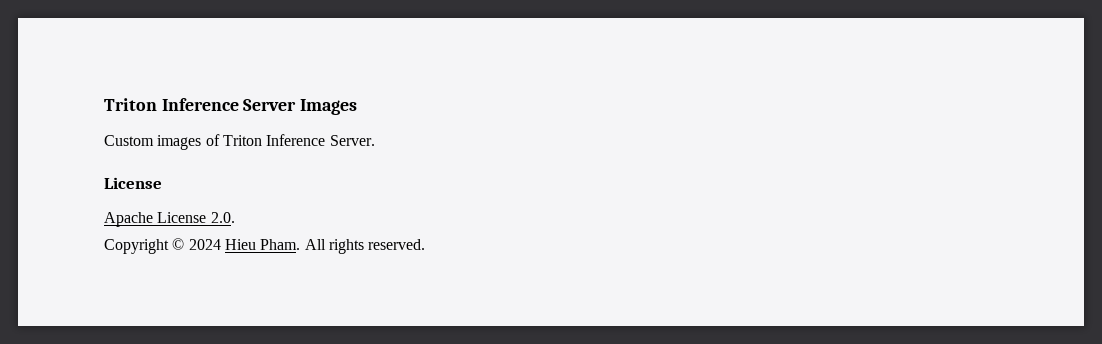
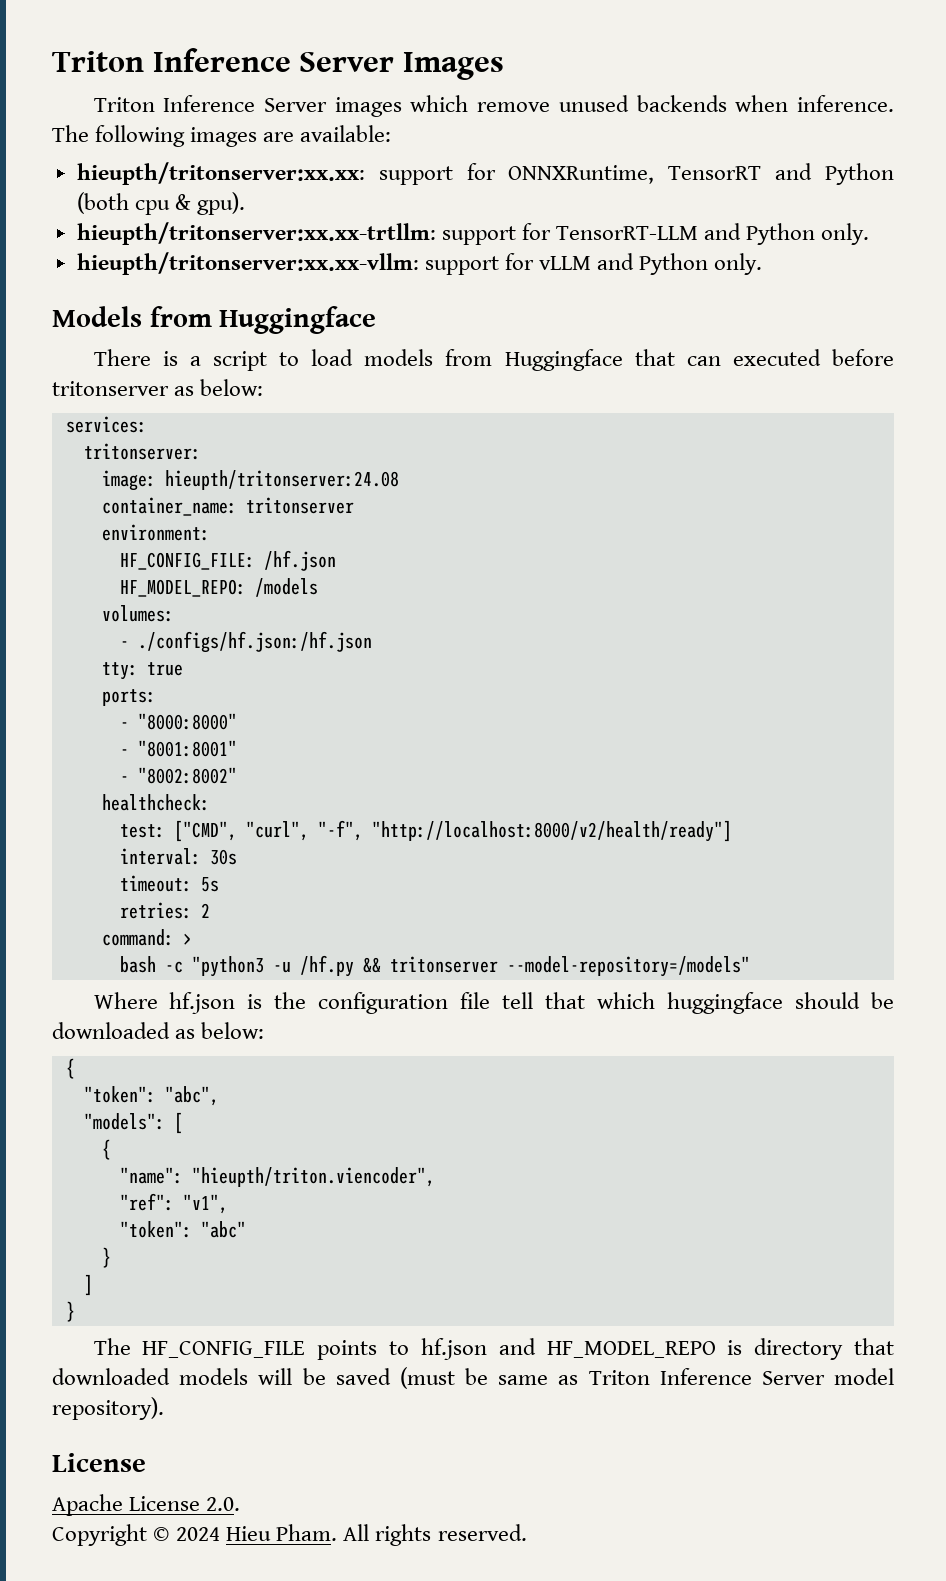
- Custom images of Triton Inference Server.
+ Triton Inference Server images which remove unused backends when inference. The following images are available:
+ hieupth/tritonserver:xx.xx: support for ONNXRuntime, TensorRT and Python (both cpu & gpu).
+ hieupth/tritonserver:xx.xx-trtllm: support for TensorRT-LLM and Python only.
+ hieupth/tritonserver:xx.xx-vllm: support for vLLM and Python only.
+ Models from Huggingface
+ There is a script to load models from Huggingface that can executed before tritonserver as below:
+ services:
+ tritonserver:
+ image: hieupth/tritonserver:24.08
+ container_name: tritonserver
+ environment:
+ HF_CONFIG_FILE: /hf.json
+ HF_MODEL_REPO: /models
+ volumes:
+ - ./configs/hf.json:/hf.json
+ tty: true
+ ports:
+ - "8000:8000"
+ - "8001:8001"
+ - "8002:8002"
+ healthcheck:
+ test: ["CMD", "curl", "-f", "http://localhost:8000/v2/health/ready"]
+ interval: 30s
+ timeout: 5s
+ retries: 2
+ command: >
+ bash -c "python3 -u /hf.py && tritonserver --model-repository=/models"
+ Where hf.json is the configuration file tell that which huggingface should be downloaded as below:
+ {
+ "token": "abc",
+ "models": [
+ {
+ "name": "hieupth/triton.viencoder",
+ "ref": "v1",
+ "token": "abc"
+ }
+ ]
+ }
+ The HF_CONFIG_FILE points to hf.json and HF_MODEL_REPO is directory that downloaded models will be saved (must be same as Triton Inference Server model repository).

